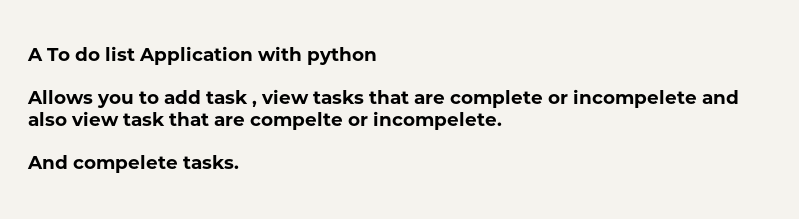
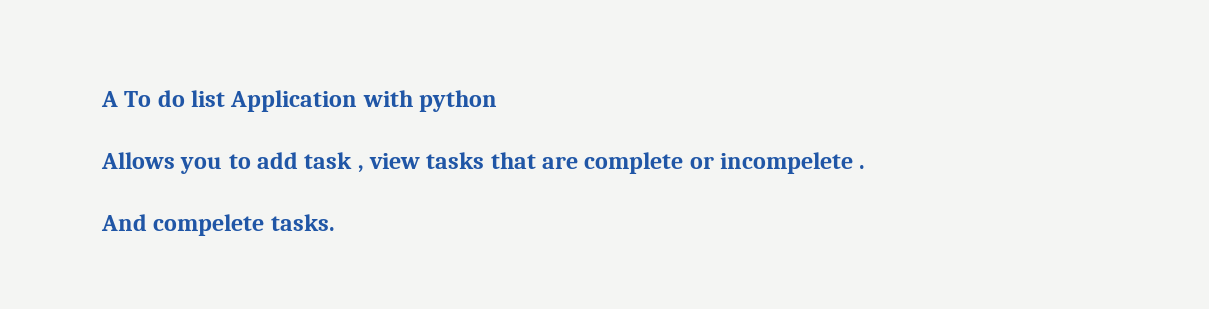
- Allows you to add task , view tasks that are complete or incompelete and also view task that are compelte or incompelete.
+ Allows you to add task , view tasks that are complete or incompelete .

